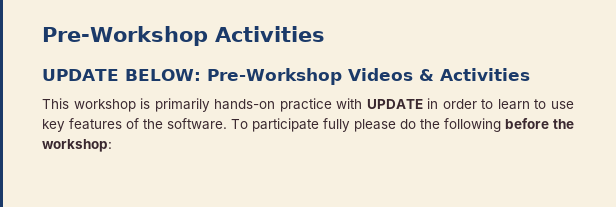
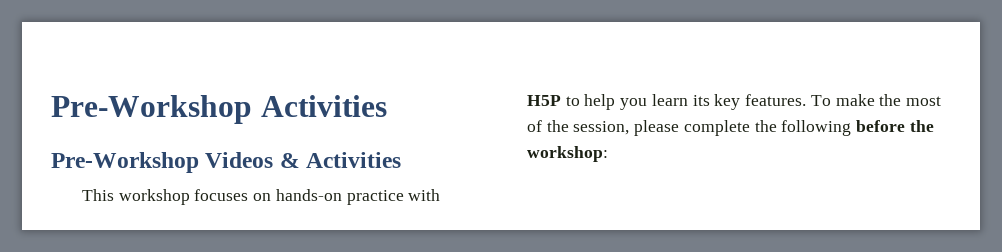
- UPDATE BELOW: Pre-Workshop Videos & Activities
+ Pre-Workshop Videos & Activities
- This workshop is primarily hands-on practice with UPDATE in order to learn to use key features of the software. To participate fully please do the following before the workshop:
+ This workshop focuses on hands-on practice with H5P to help you learn its key features. To make the most of the session, please complete the following before the workshop:

